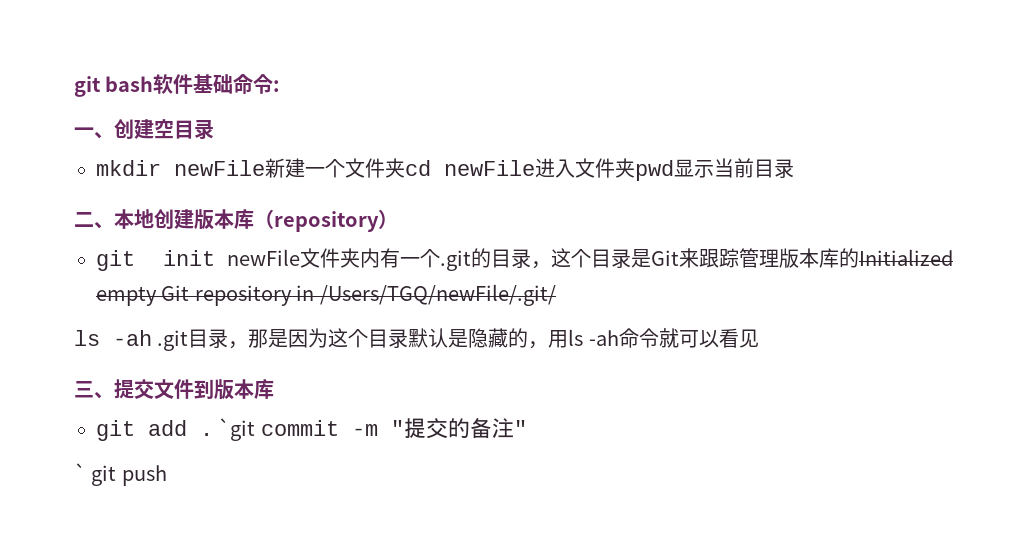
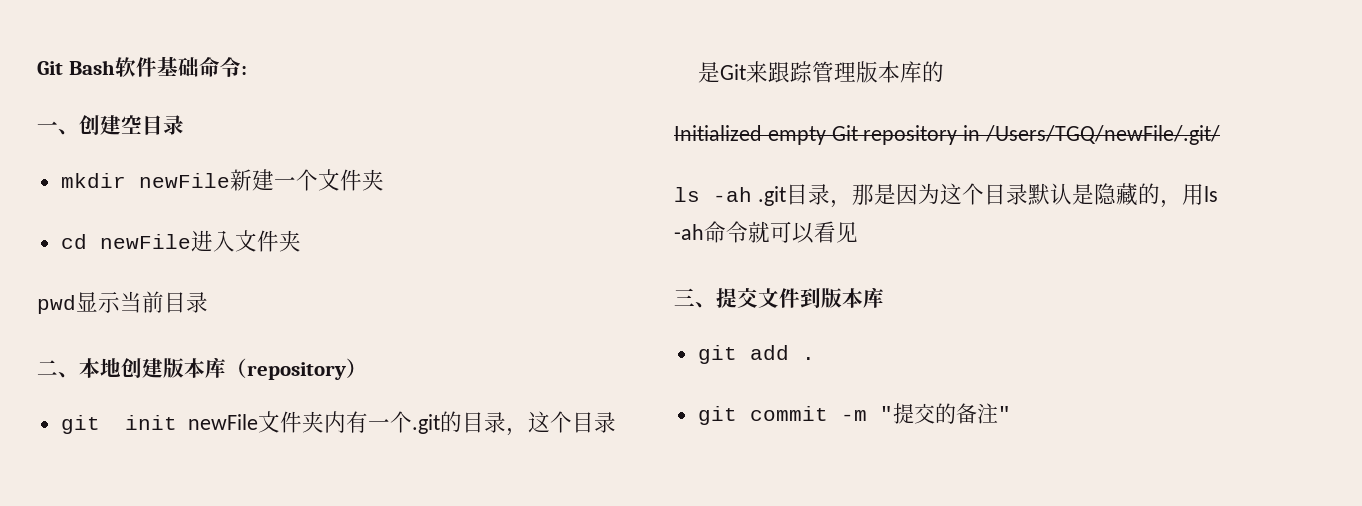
- git bash软件基础命令:
+ Git Bash软件基础命令:
- mkdir newFile新建一个文件夹cd newFile进入文件夹pwd显示当前目录
+ mkdir newFile新建一个文件夹
+ cd newFile进入文件夹
+ pwd显示当前目录
- git init newFile文件夹内有一个.git的目录，这个目录是Git来跟踪管理版本库的Initialized empty Git repository in /Users/TGQ/newFile/.git/
+ git init newFile文件夹内有一个.git的目录，这个目录是Git来跟踪管理版本库的
+ Initialized empty Git repository in /Users/TGQ/newFile/.git/
- git add . `git commit -m "提交的备注"
+ git add .
+ git commit -m "提交的备注"
- ` git push

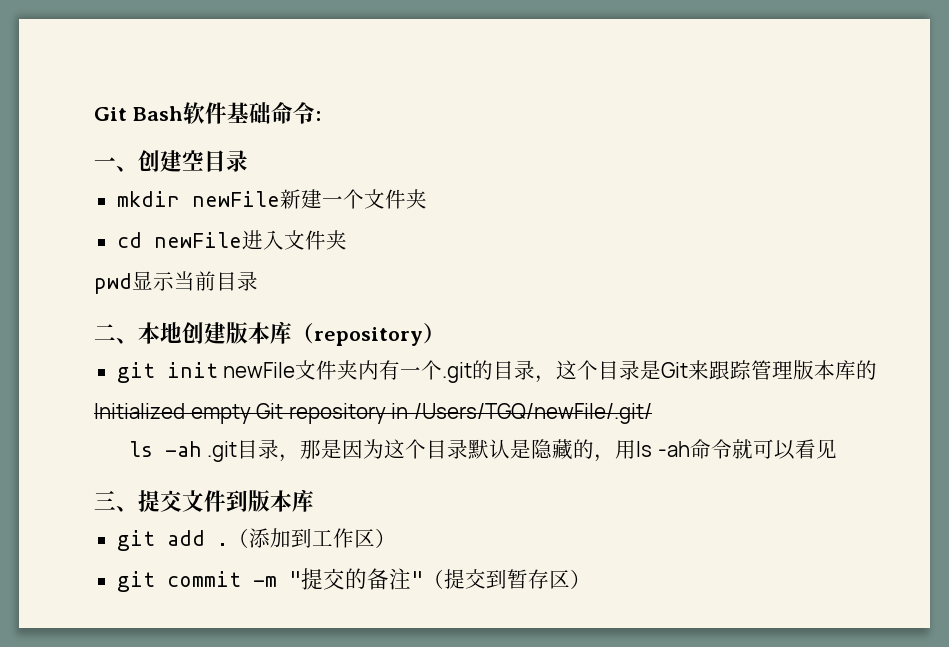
+ （添加到工作区）
- git commit -m "提交的备注"
+ git commit -m "提交的备注"（提交到暂存区）

